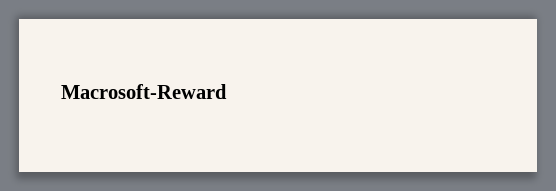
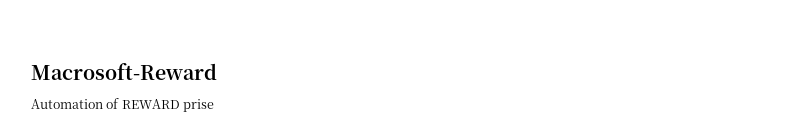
+ Automation of REWARD prise

